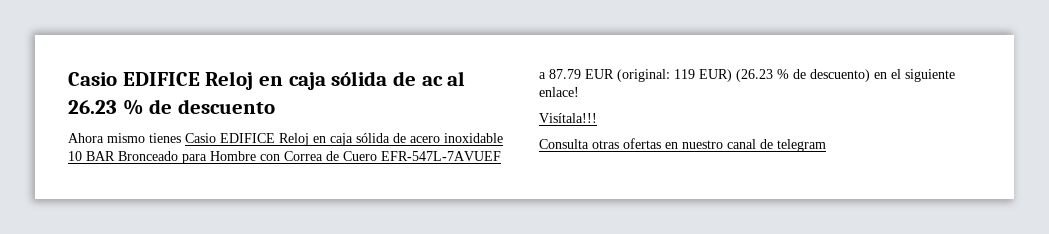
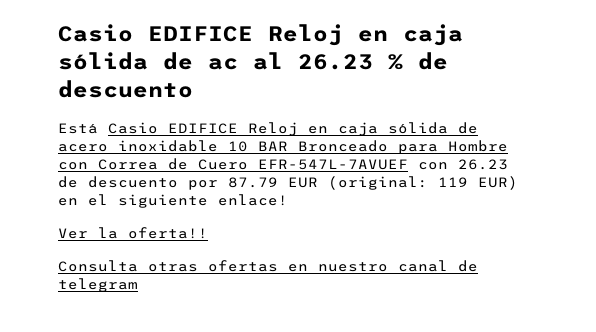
- Ahora mismo tienes Casio EDIFICE Reloj en caja sólida de acero inoxidable 10 BAR Bronceado para Hombre con Correa de Cuero EFR-547L-7AVUEF a 87.79 EUR (original: 119 EUR) (26.23 % de descuento) en el siguiente enlace!
+ Está Casio EDIFICE Reloj en caja sólida de acero inoxidable 10 BAR Bronceado para Hombre con Correa de Cuero EFR-547L-7AVUEF con 26.23 de descuento por 87.79 EUR (original: 119 EUR) en el siguiente enlace!
- Visítala!!!
+ Ver la oferta!!

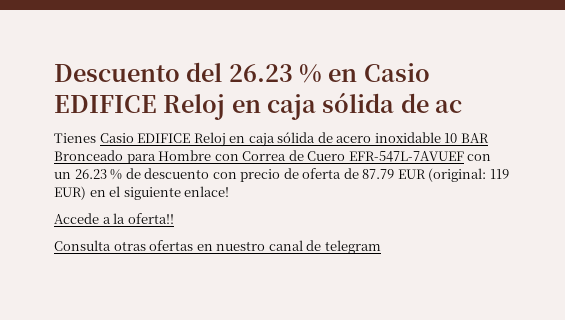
- Casio EDIFICE Reloj en caja sólida de ac al 26.23 % de descuento
- Está Casio EDIFICE Reloj en caja sólida de acero inoxidable 10 BAR Bronceado para Hombre con Correa de Cuero EFR-547L-7AVUEF con 26.23 de descuento por 87.79 EUR (original: 119 EUR) en el siguiente enlace!
+ Descuento del 26.23 % en Casio EDIFICE Reloj en caja sólida de ac
+ Tienes Casio EDIFICE Reloj en caja sólida de acero inoxidable 10 BAR Bronceado para Hombre con Correa de Cuero EFR-547L-7AVUEF con un 26.23 % de descuento con precio de oferta de 87.79 EUR (original: 119 EUR) en el siguiente enlace!
- Ver la oferta!!
+ Accede a la oferta!!

